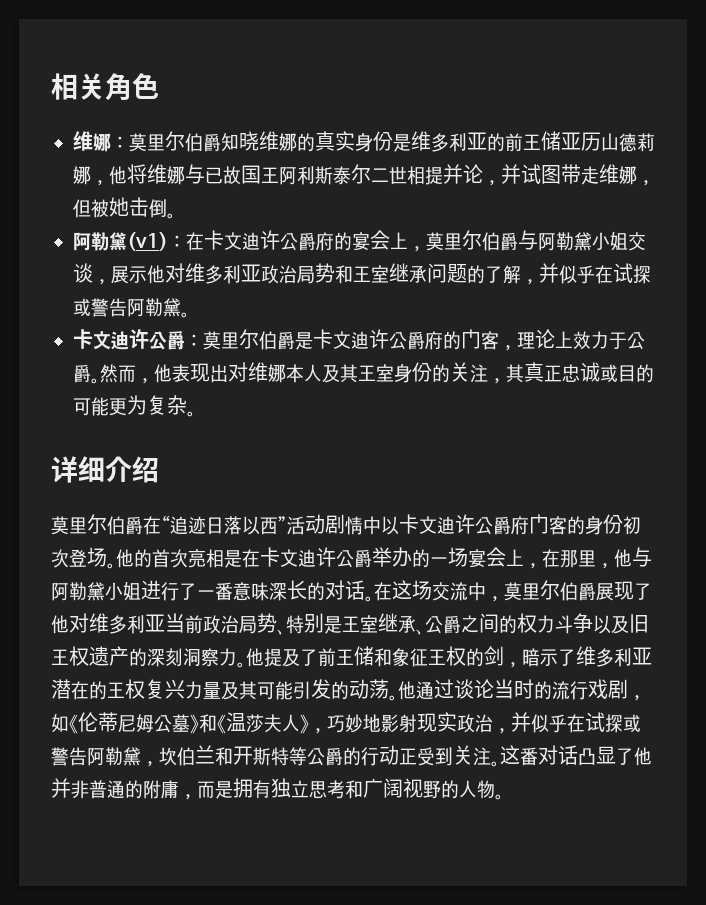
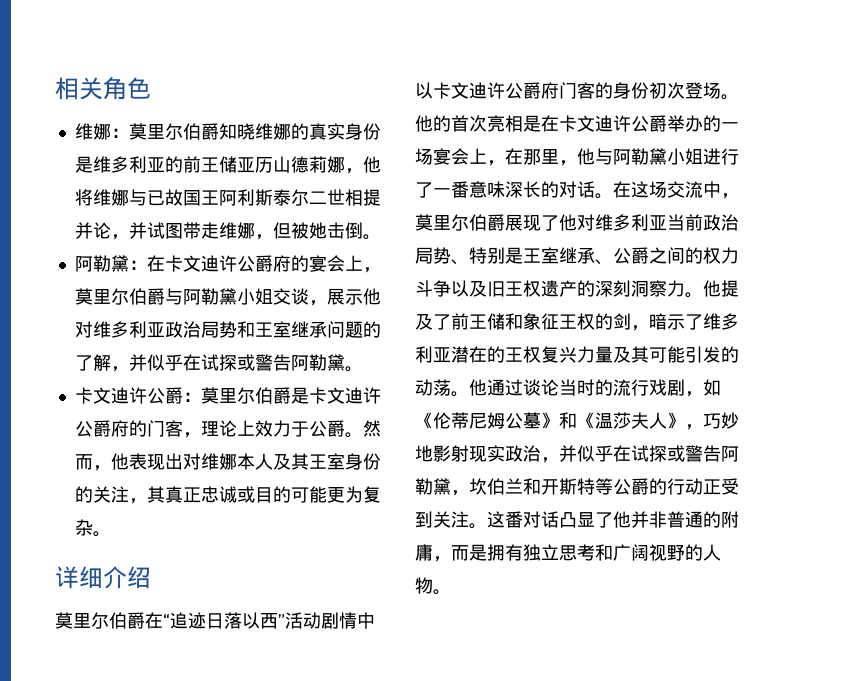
- 阿勒黛(v1)：在卡文迪许公爵府的宴会上，莫里尔伯爵与阿勒黛小姐交谈，展示他对维多利亚政治局势和王室继承问题的了解，并似乎在试探或警告阿勒黛。
+ 阿勒黛：在卡文迪许公爵府的宴会上，莫里尔伯爵与阿勒黛小姐交谈，展示他对维多利亚政治局势和王室继承问题的了解，并似乎在试探或警告阿勒黛。

